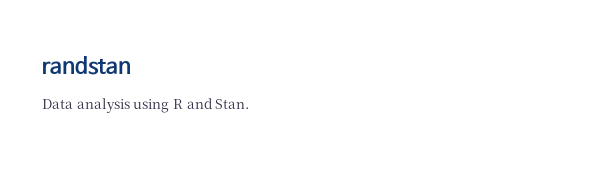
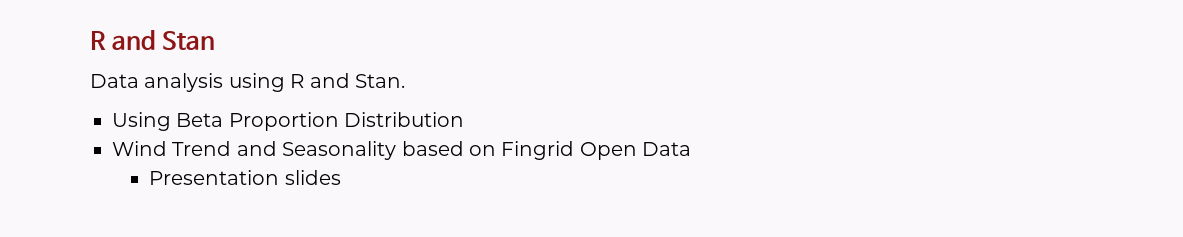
- randstan
+ R and Stan
+ Using Beta Proportion Distribution
+ Wind Trend and Seasonality based on Fingrid Open Data
+ Presentation slides

